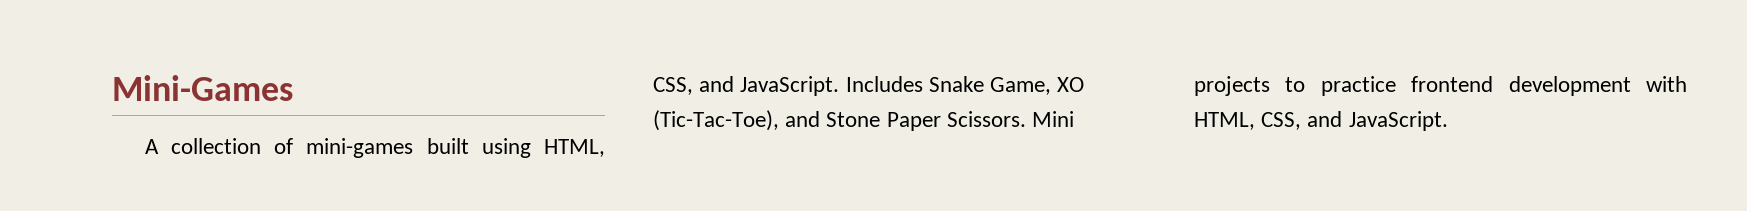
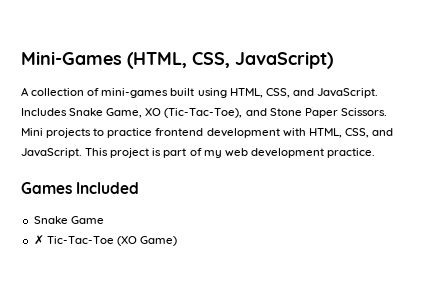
- Mini-Games
+ Mini-Games (HTML, CSS, JavaScript)
+ This project is part of my web development practice.
+ Games Included
+ Snake Game
+ ✗ Tic-Tac-Toe (XO Game)

